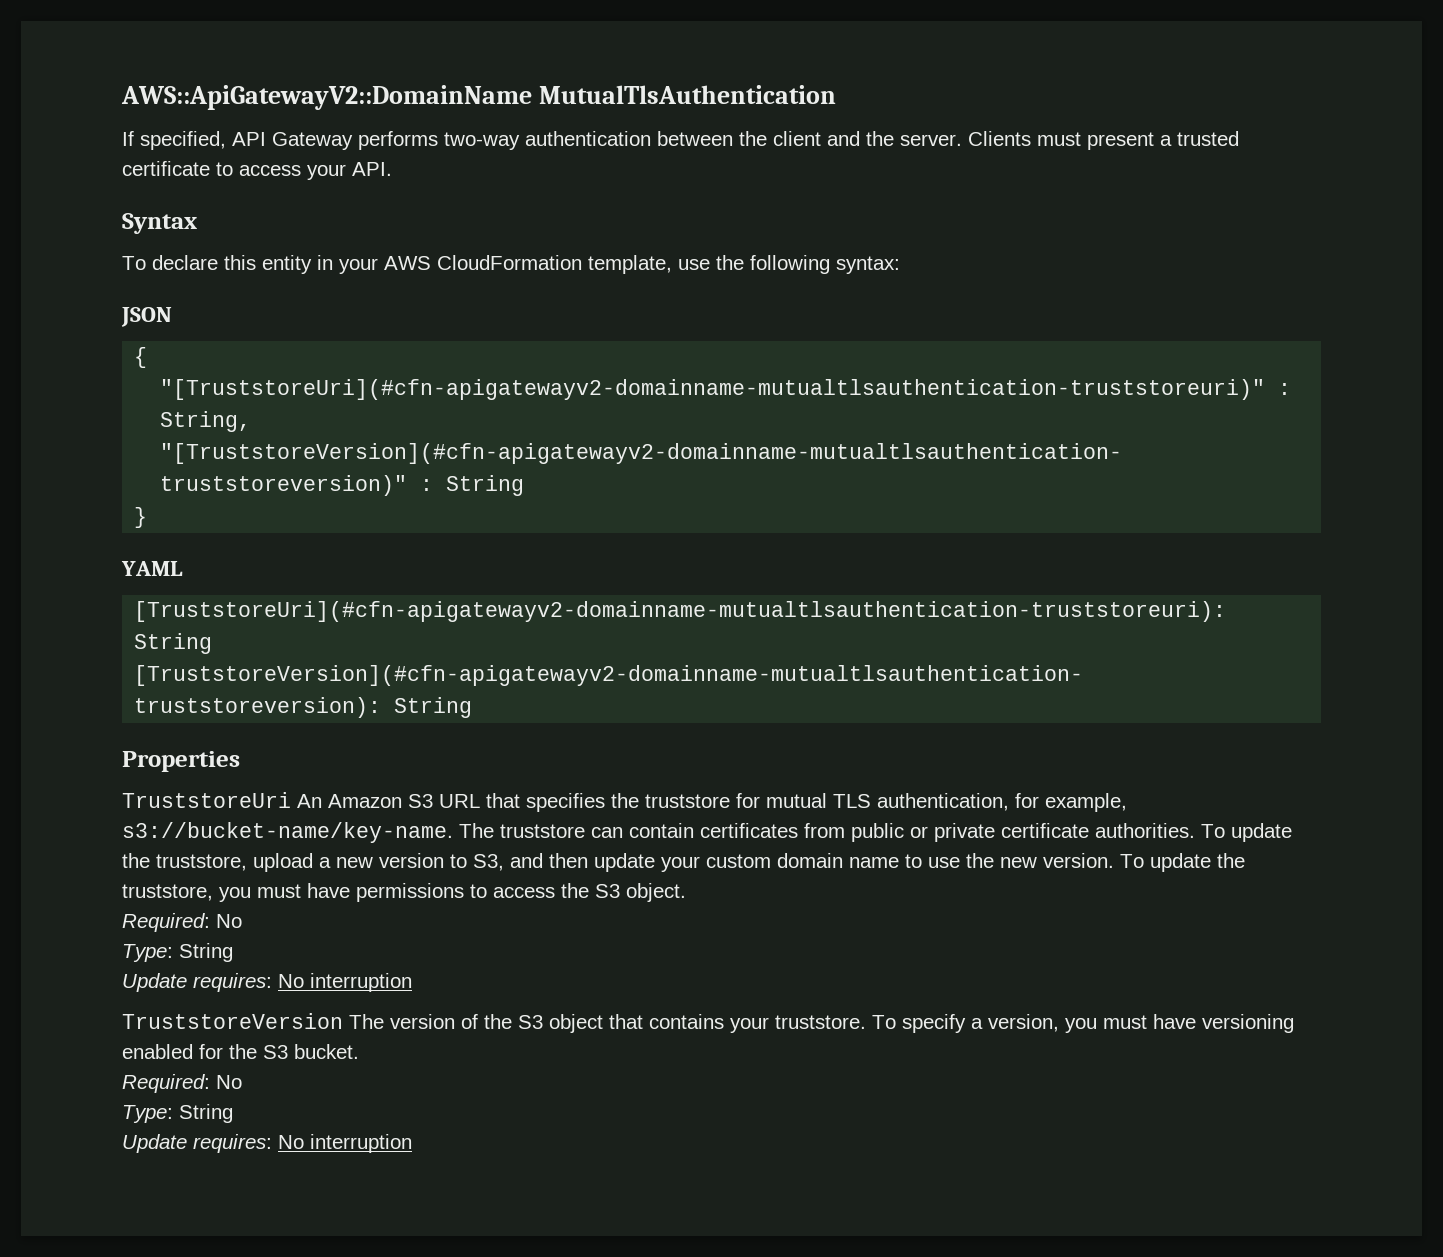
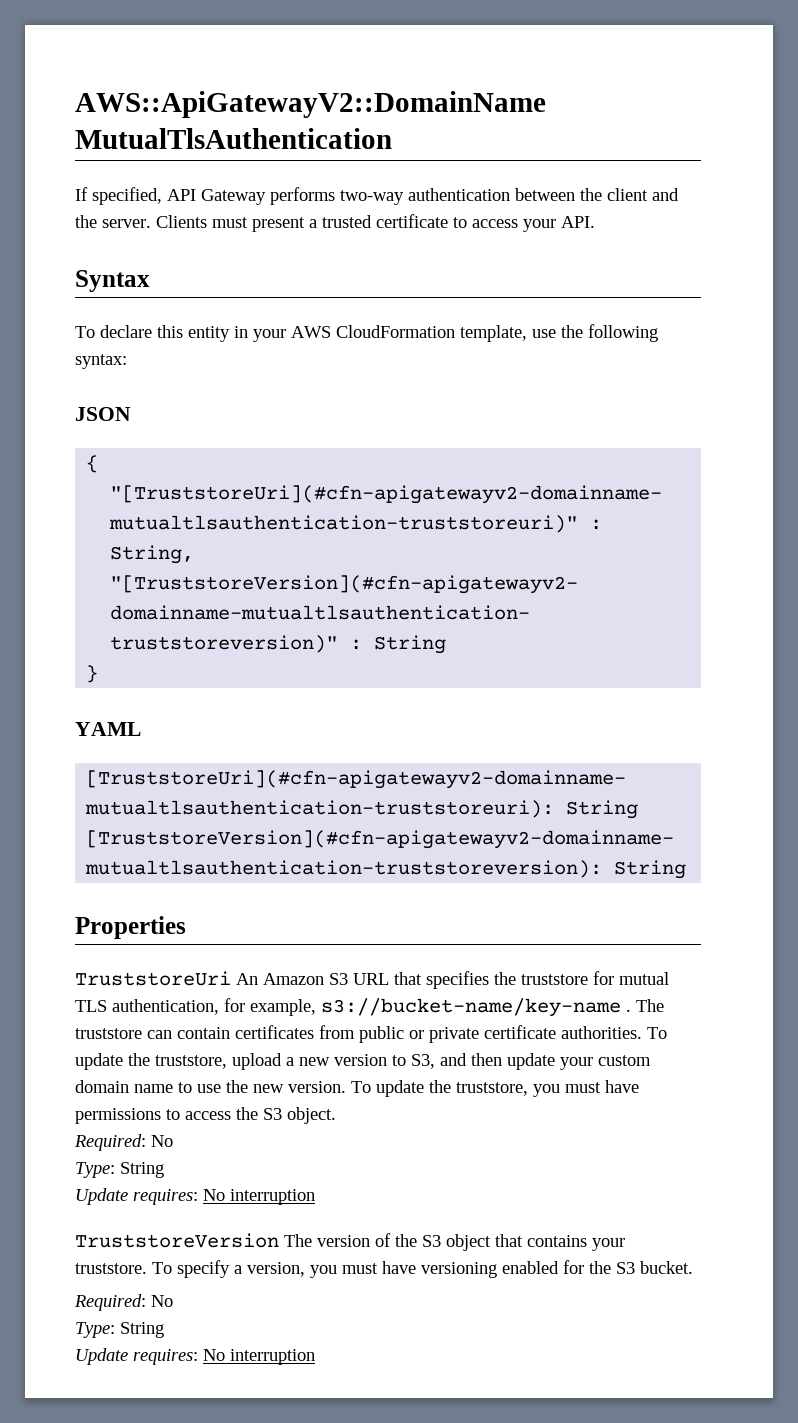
- TruststoreUri An Amazon S3 URL that specifies the truststore for mutual TLS authentication, for example, s3://bucket-name/key-name.
+ TruststoreUri An Amazon S3 URL that specifies the truststore for mutual TLS authentication, for example, s3://bucket-name/key-name .

